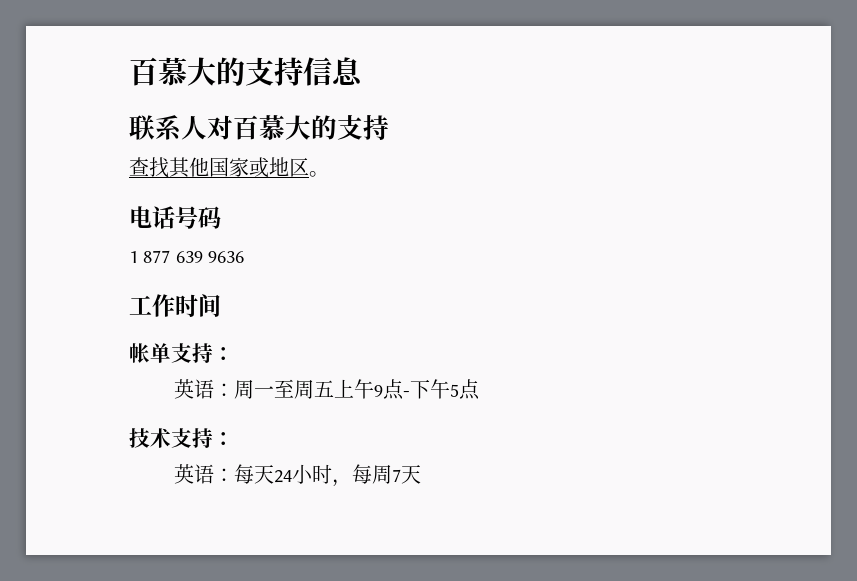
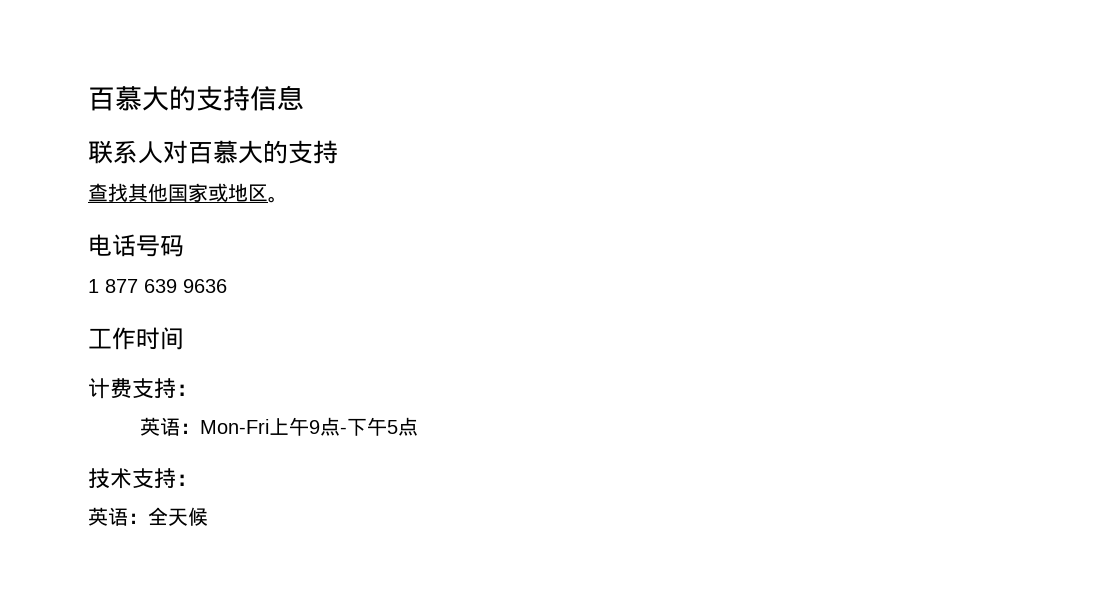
- 帐单支持：
- 英语：周一至周五上午9点-下午5点
+ 计费支持：
+ 英语：Mon-Fri上午9点-下午5点
- 英语：每天24小时，每周7天
+ 英语：全天候

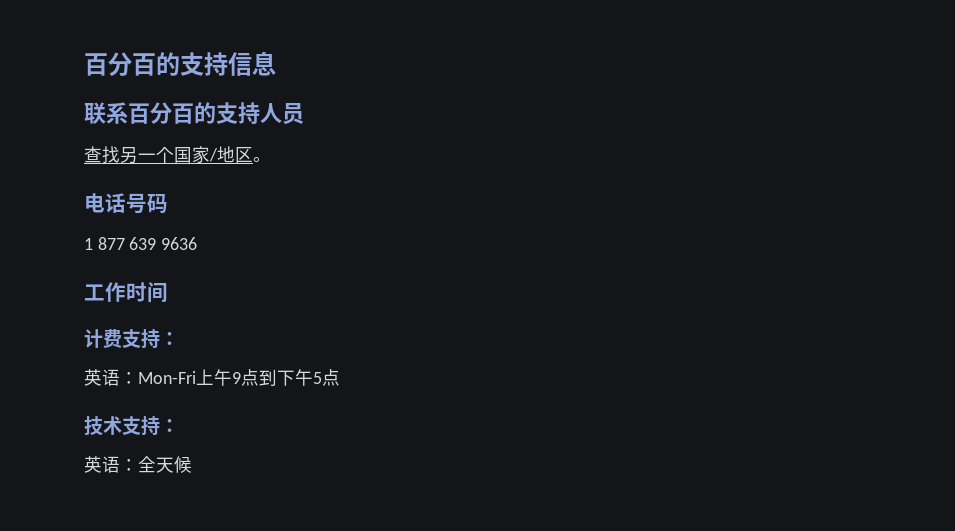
- 百慕大的支持信息
+ 百分百的支持信息
- 联系人对百慕大的支持
+ 联系百分百的支持人员
- 查找其他国家或地区。
+ 查找另一个国家/地区。
- 英语：Mon-Fri上午9点-下午5点
+ 英语：Mon-Fri上午9点到下午5点

